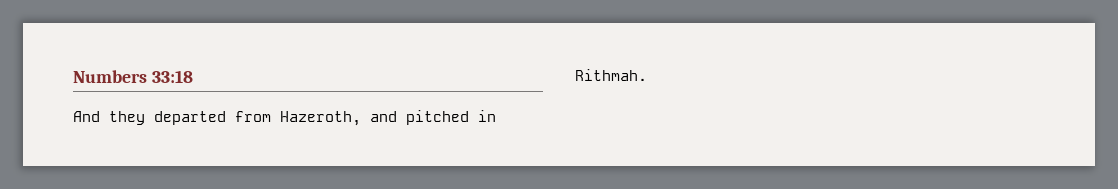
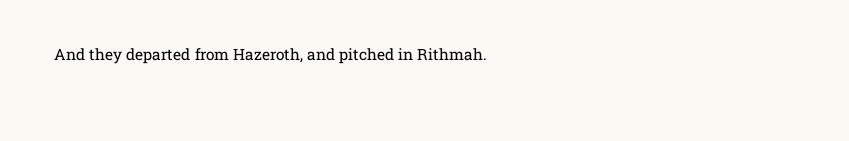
- Numbers 33:18

